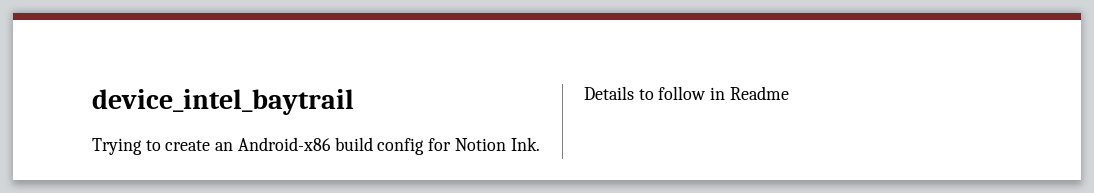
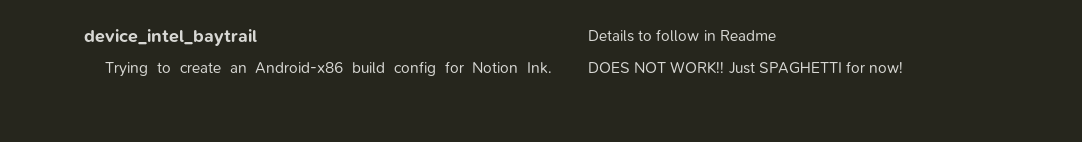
+ DOES NOT WORK!! Just SPAGHETTI for now!

